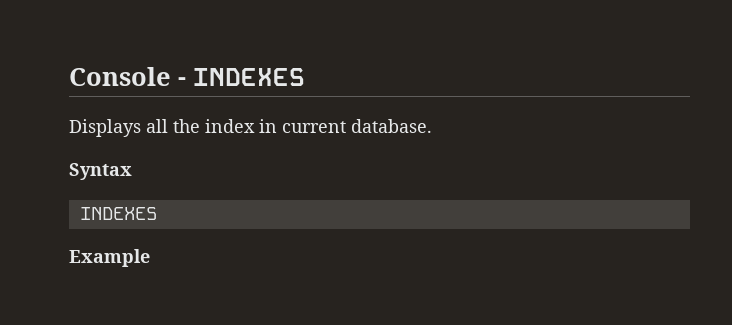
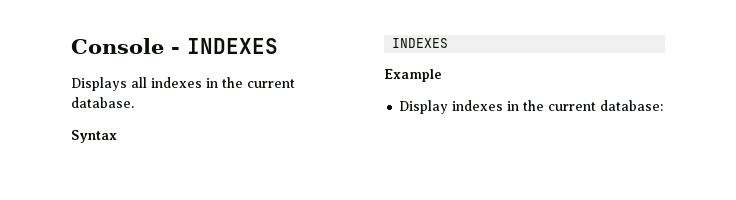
- Displays all the index in current database.
+ Displays all indexes in the current database.
+ Display indexes in the current database:

